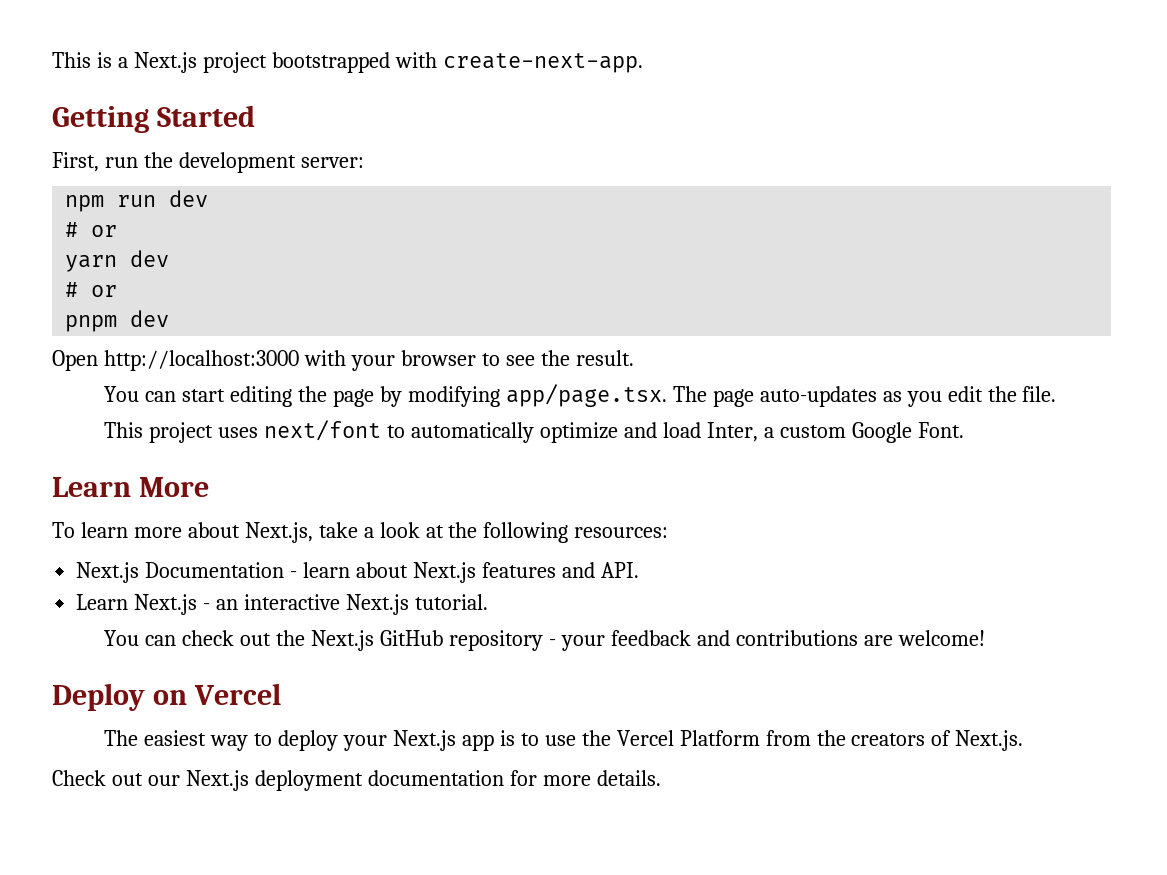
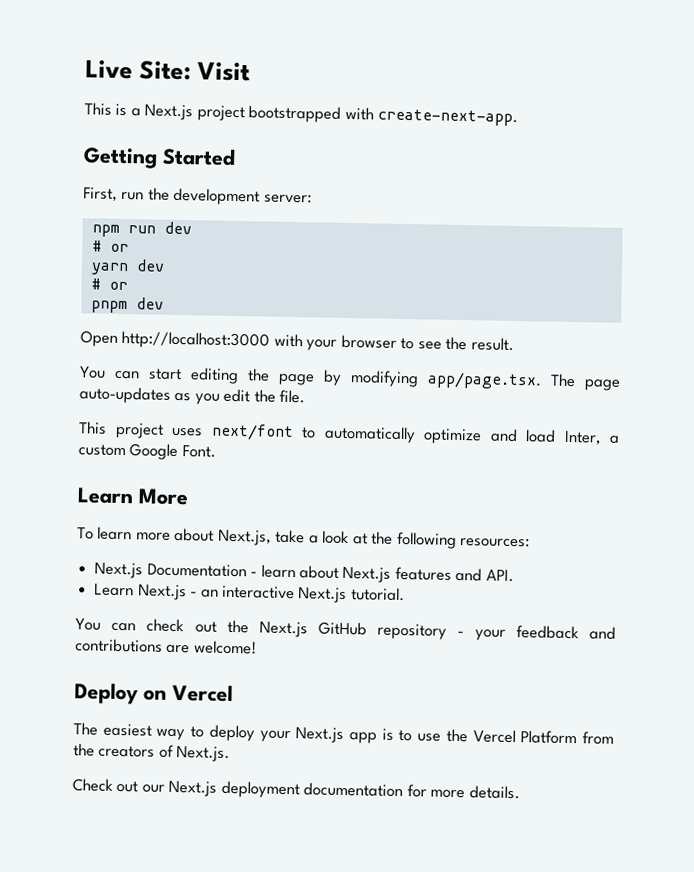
+ Live Site: Visit

